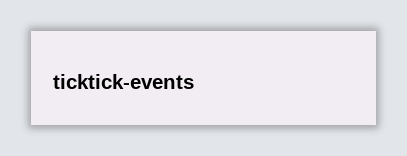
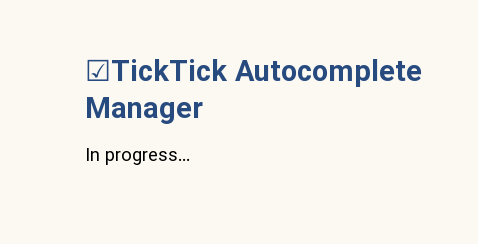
- ticktick-events
+ ☑TickTick Autocomplete Manager
+ In progress...

